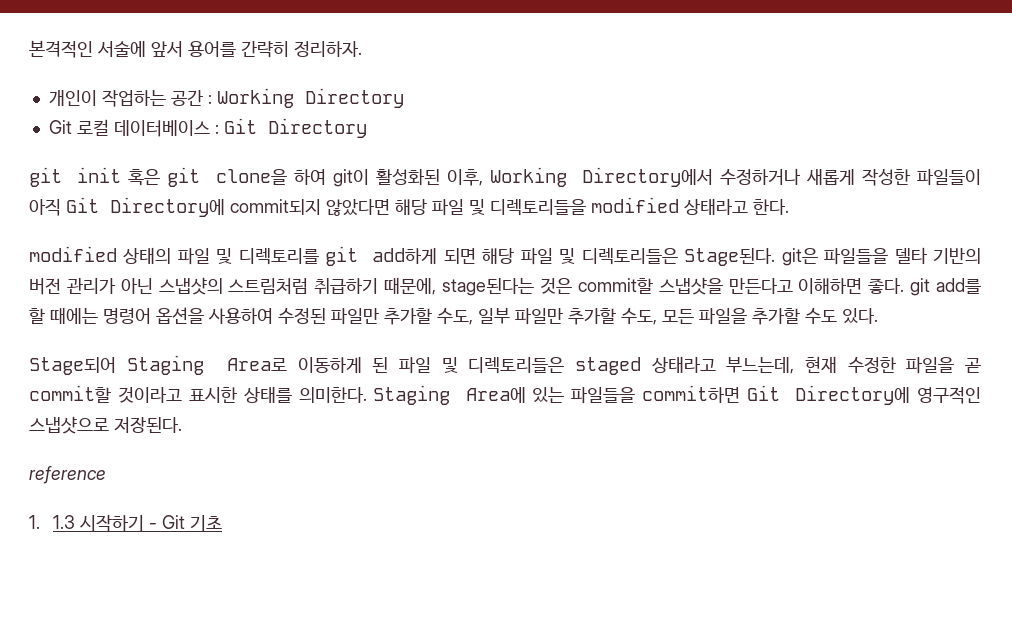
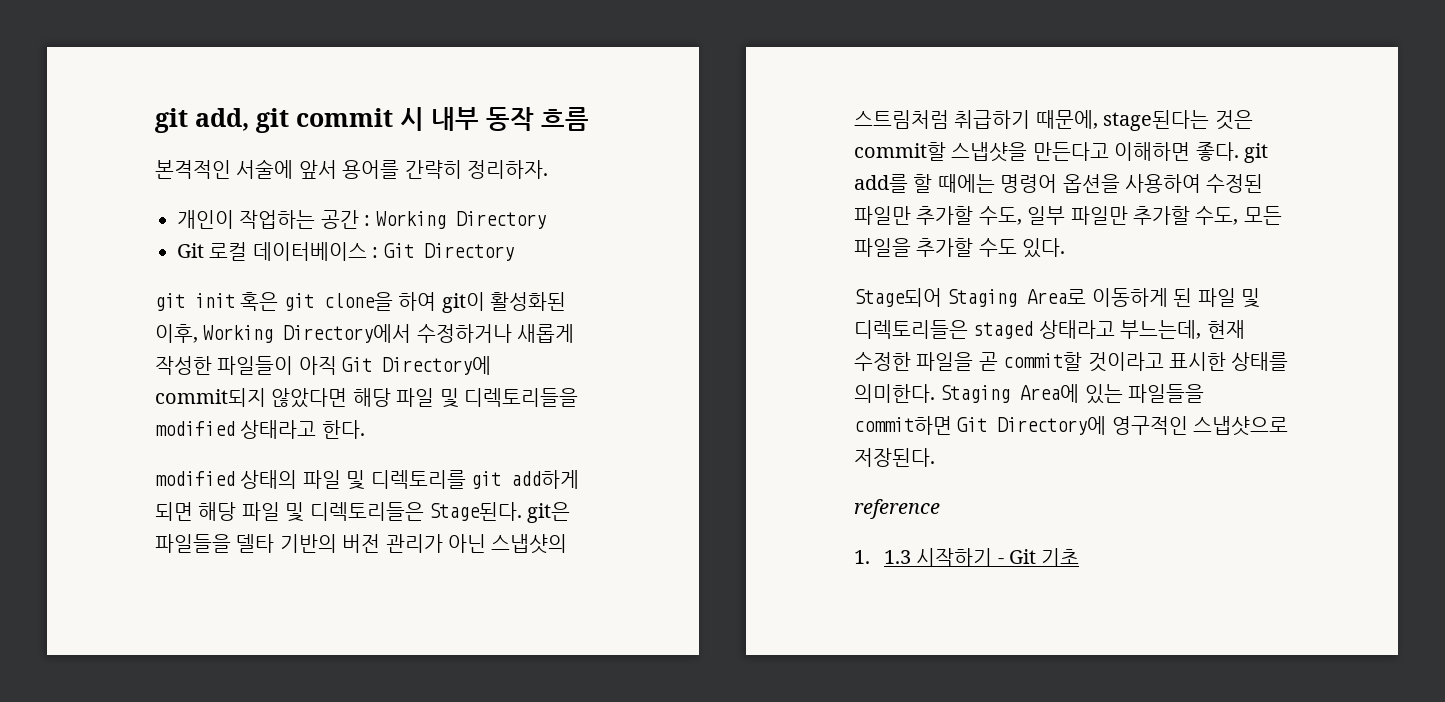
+ git add, git commit 시 내부 동작 흐름

